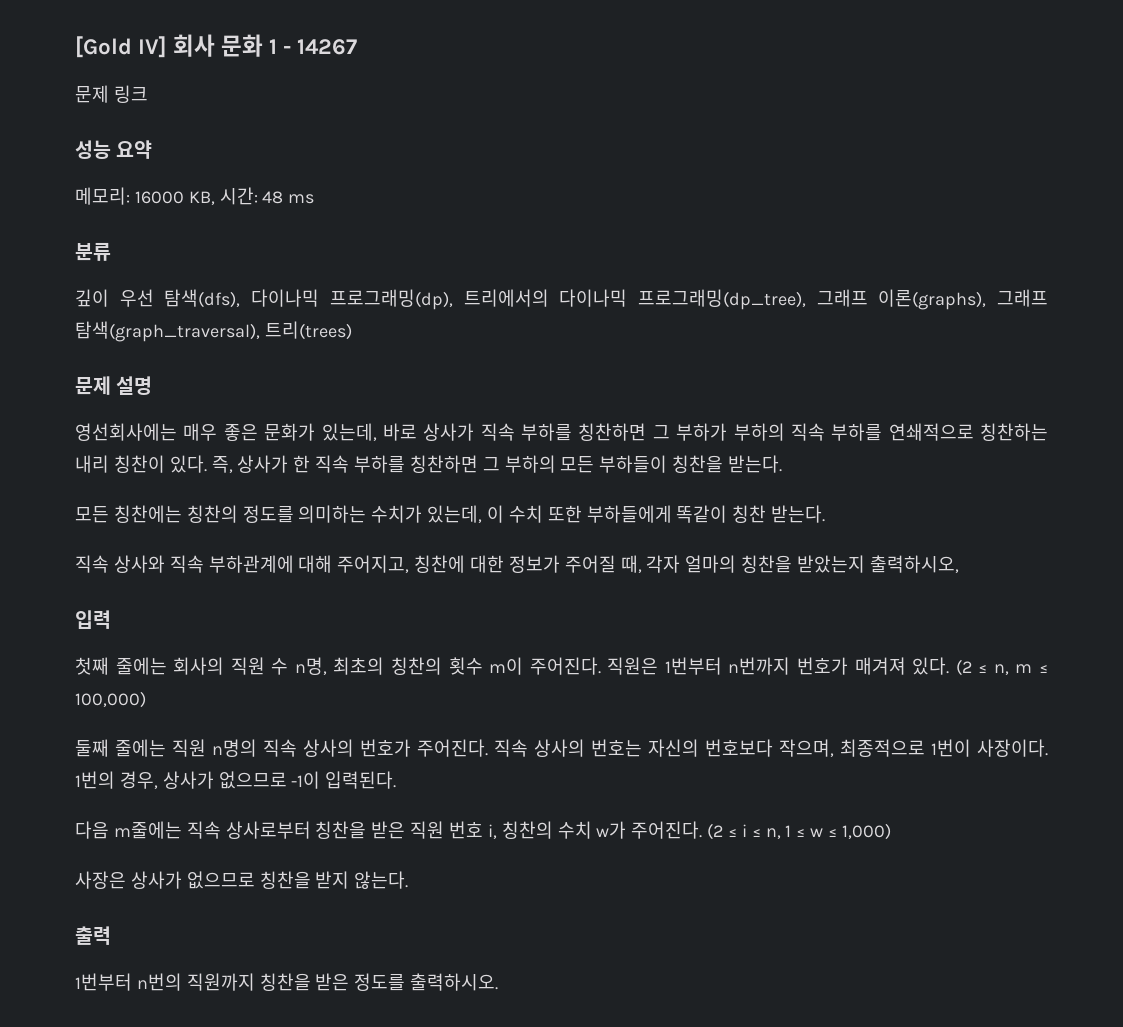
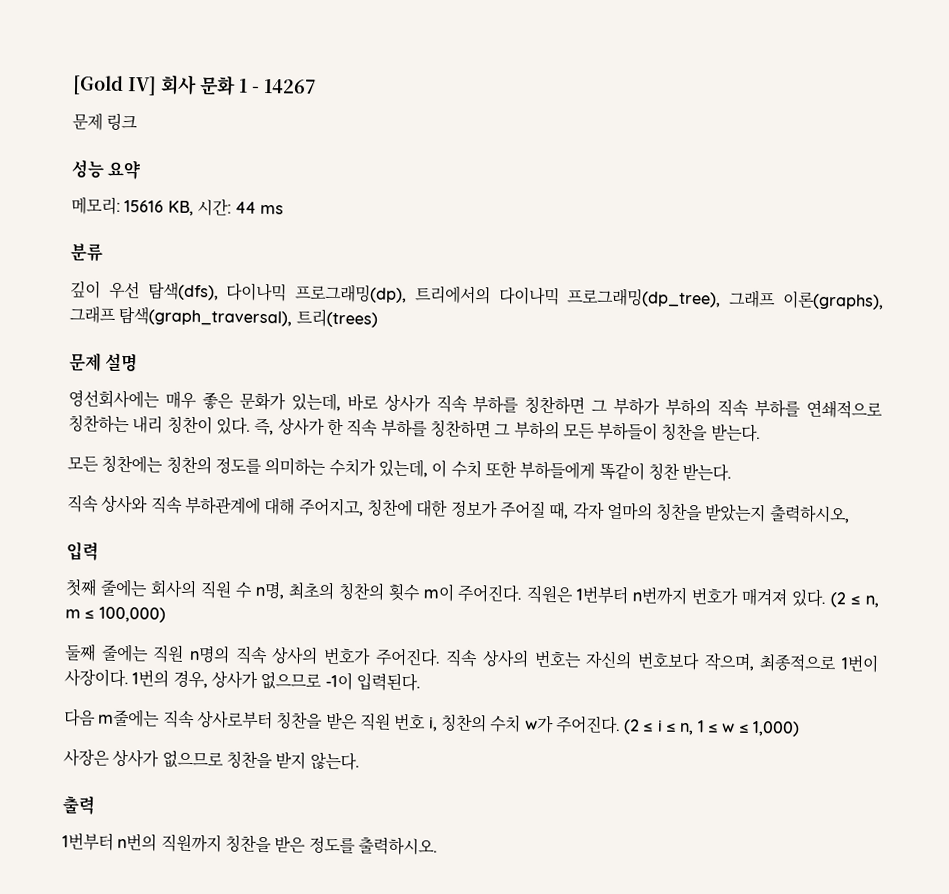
- 메모리: 16000 KB, 시간: 48 ms
+ 메모리: 15616 KB, 시간: 44 ms

